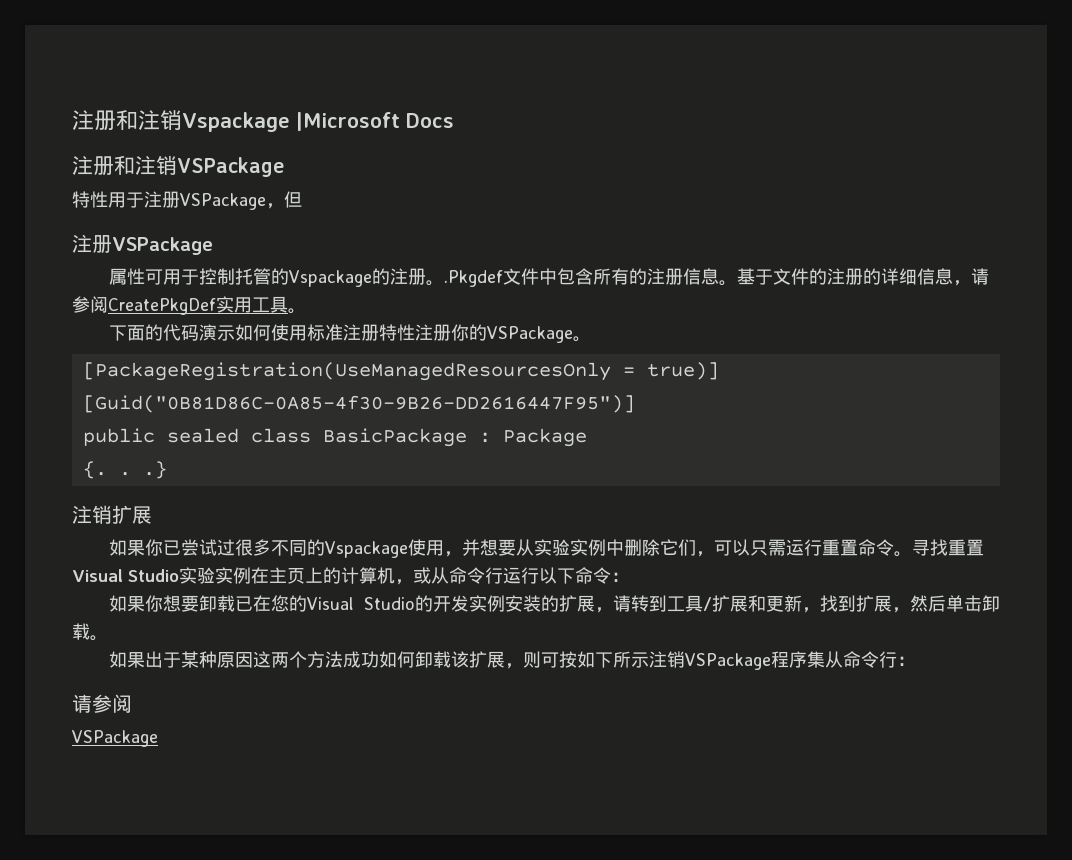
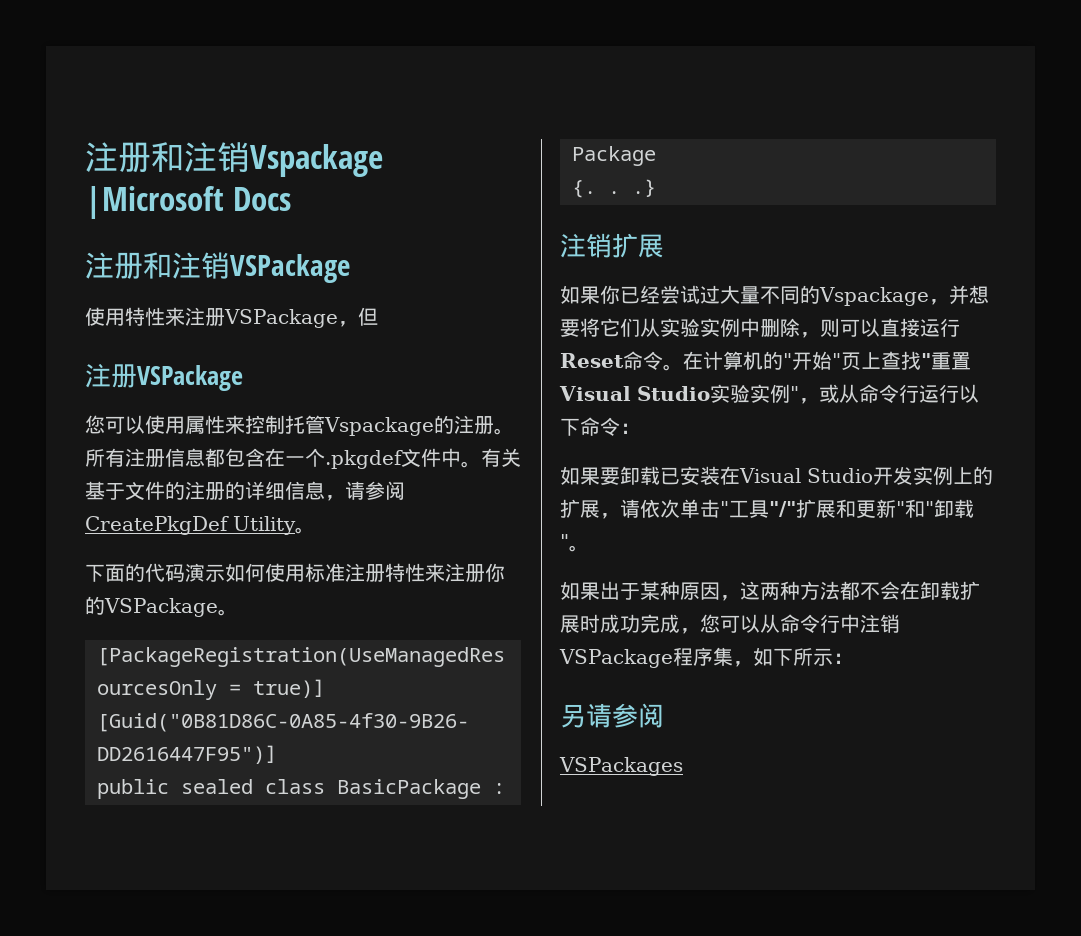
- 特性用于注册VSPackage，但
+ 使用特性来注册VSPackage，但
- 属性可用于控制托管的Vspackage的注册。.Pkgdef文件中包含所有的注册信息。基于文件的注册的详细信息，请参阅CreatePkgDef实用工具。
+ 您可以使用属性来控制托管Vspackage的注册。所有注册信息都包含在一个.pkgdef文件中。有关基于文件的注册的详细信息，请参阅CreatePkgDef Utility。
- 下面的代码演示如何使用标准注册特性注册你的VSPackage。
+ 下面的代码演示如何使用标准注册特性来注册你的VSPackage。
- 如果你已尝试过很多不同的Vspackage使用，并想要从实验实例中删除它们，可以只需运行重置命令。寻找重置Visual Studio实验实例在主页上的计算机，或从命令行运行以下命令：
+ 如果你已经尝试过大量不同的Vspackage，并想要将它们从实验实例中删除，则可以直接运行Reset命令。在计算机的"开始"页上查找"重置Visual Studio实验实例"，或从命令行运行以下命令：
- 如果你想要卸载已在您的Visual Studio的开发实例安装的扩展，请转到工具/扩展和更新，找到扩展，然后单击卸载。
+ 如果要卸载已安装在Visual Studio开发实例上的扩展，请依次单击"工具"/"扩展和更新"和"卸载"。
- 如果出于某种原因这两个方法成功如何卸载该扩展，则可按如下所示注销VSPackage程序集从命令行：
- 请参阅
- VSPackage
+ 如果出于某种原因，这两种方法都不会在卸载扩展时成功完成，您可以从命令行中注销VSPackage程序集，如下所示：
+ 另请参阅
+ VSPackages

